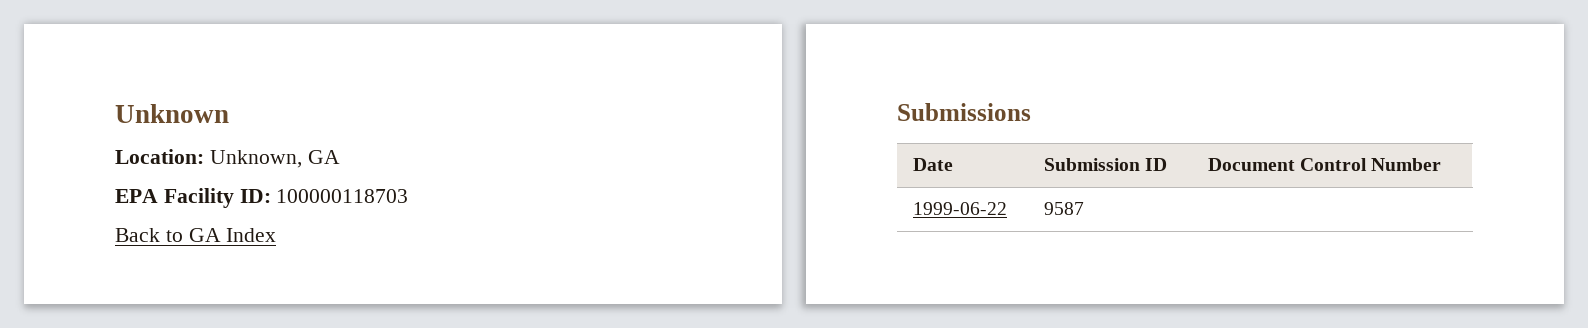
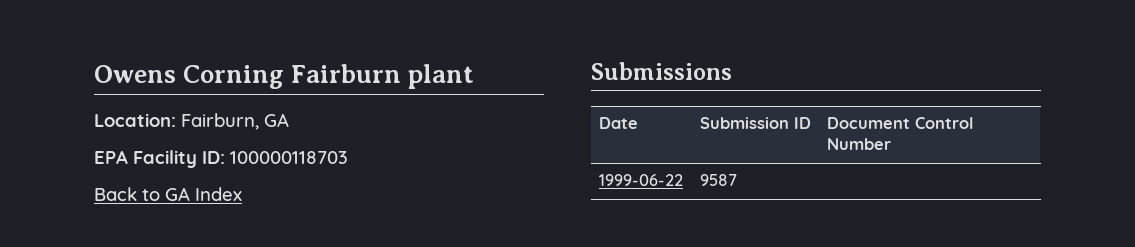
- Unknown
+ Owens Corning Fairburn plant
- Location: Unknown, GA
+ Location: Fairburn, GA

